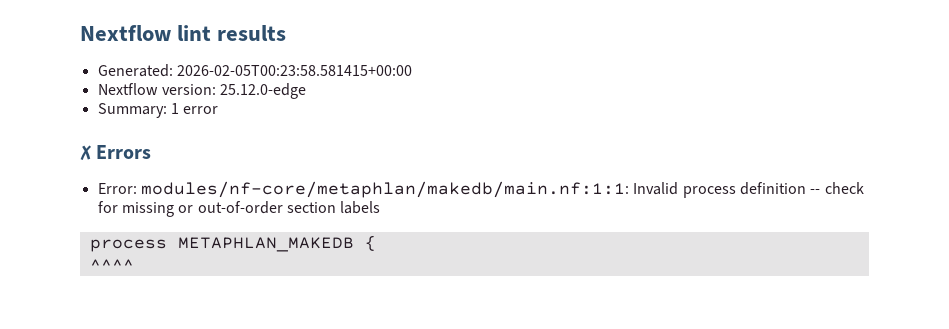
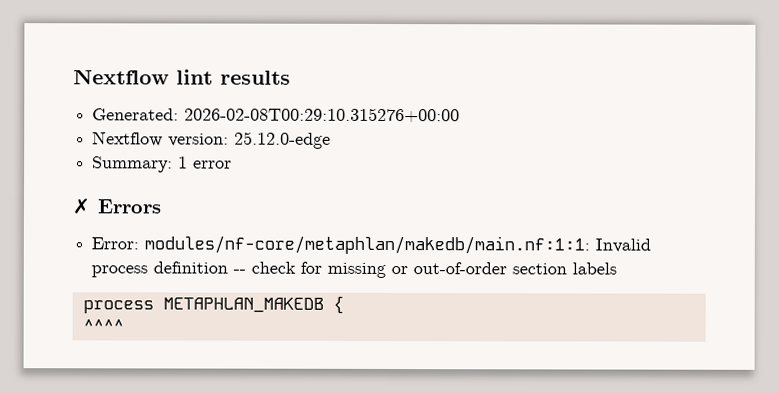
- Generated: 2026-02-05T00:23:58.581415+00:00
+ Generated: 2026-02-08T00:29:10.315276+00:00

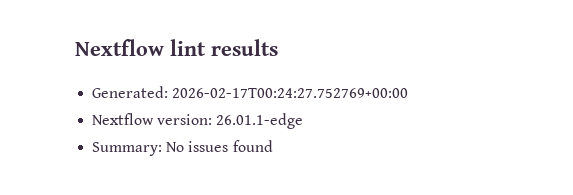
- Generated: 2026-02-08T00:29:10.315276+00:00
+ Generated: 2026-02-17T00:24:27.752769+00:00
- Nextflow version: 25.12.0-edge
+ Nextflow version: 26.01.1-edge
- Summary: 1 error
- ✗ Errors
- Error: modules/nf-core/metaphlan/makedb/main.nf:1:1: Invalid process definition -- check for missing or out-of-order section labels
- process METAPHLAN_MAKEDB {
- ^^^^
+ Summary: No issues found

